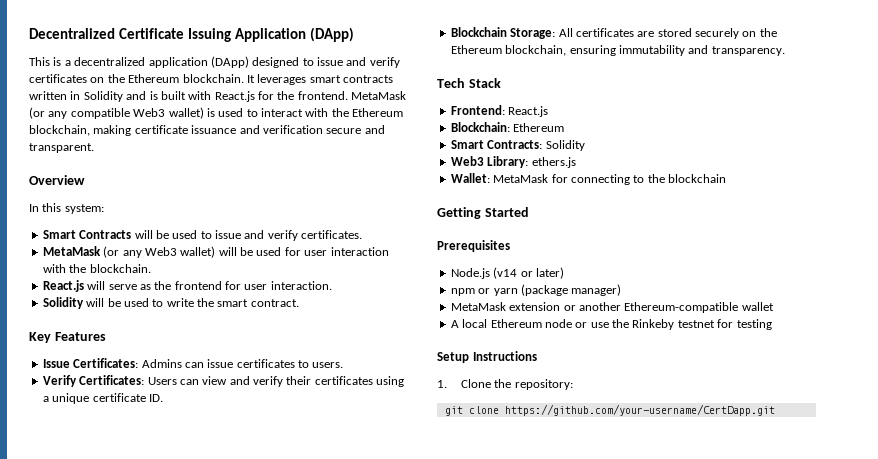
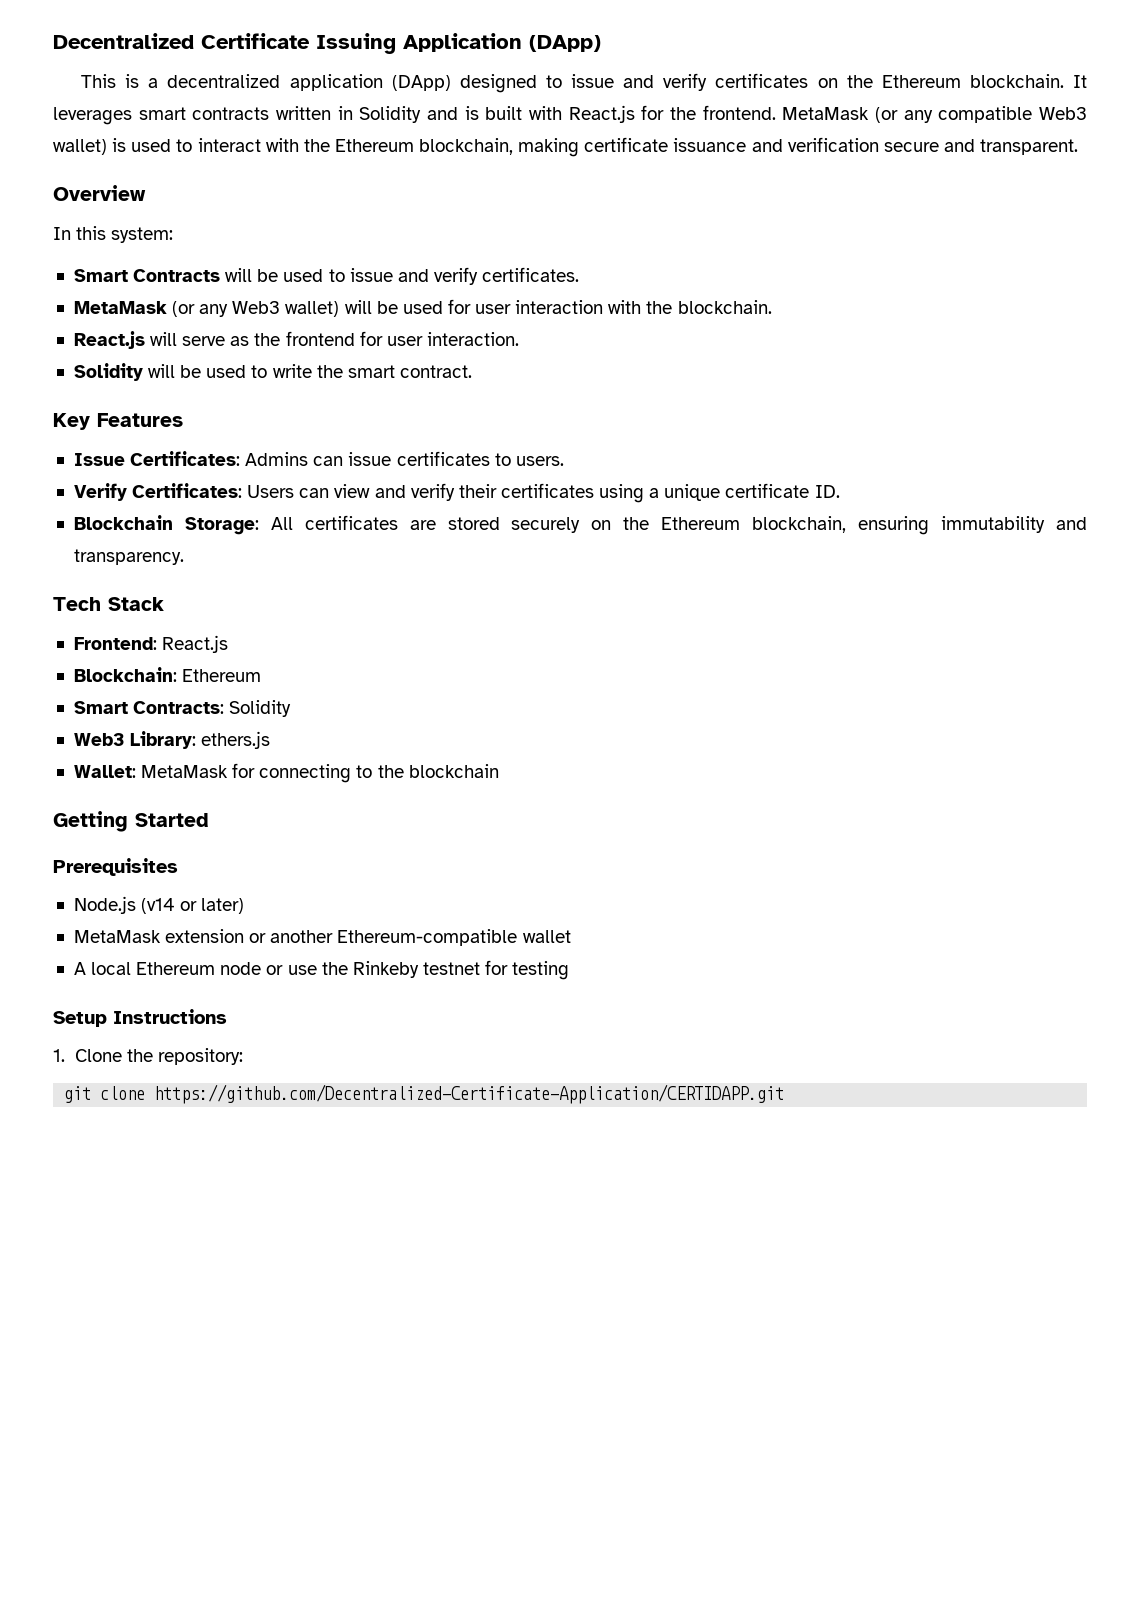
- npm or yarn (package manager)
- git clone https://github.com/your-username/CertDapp.git
+ git clone https://github.com/Decentralized-Certificate-Application/CERTIDAPP.git

